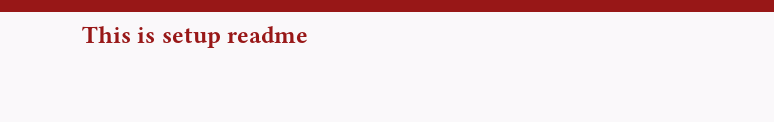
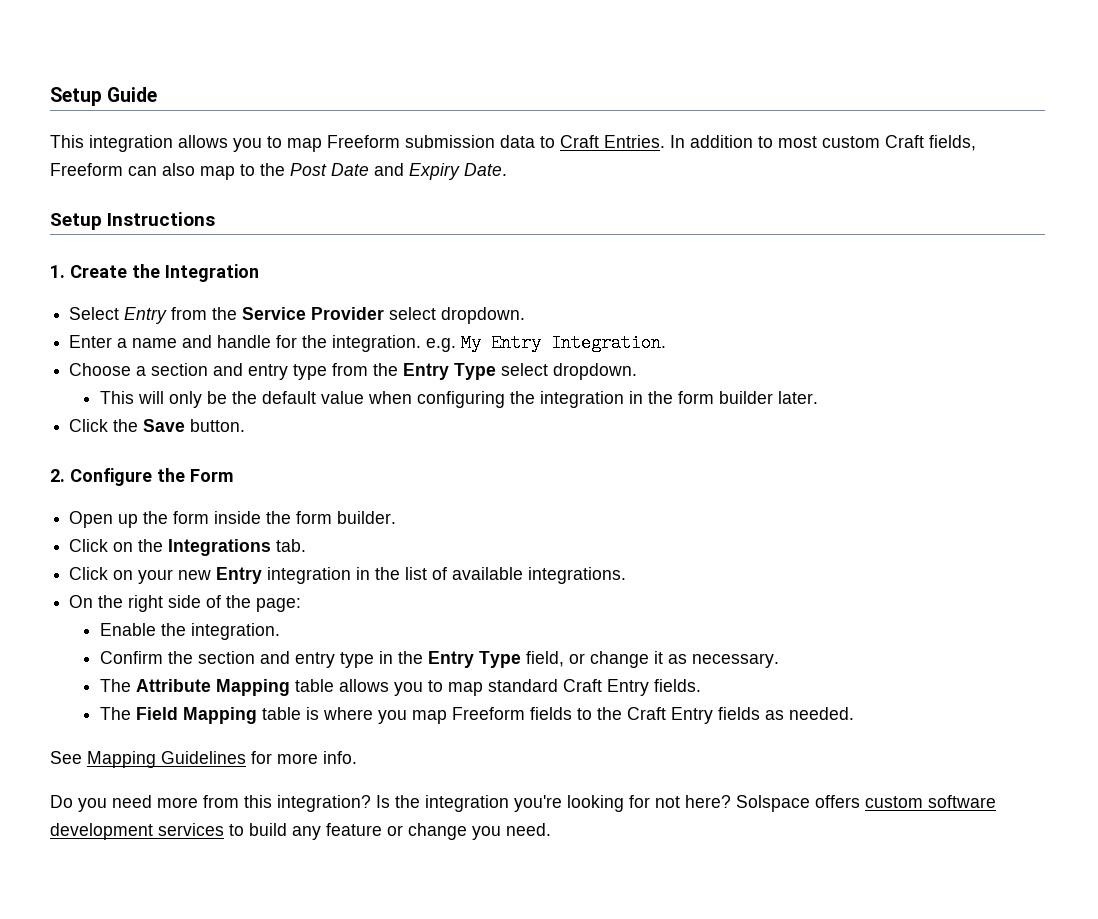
- This is setup readme
+ Setup Guide
+ This integration allows you to map Freeform submission data to Craft Entries. In addition to most custom Craft fields, Freeform can also map to the Post Date and Expiry Date.
+ Setup Instructions
+ 1. Create the Integration
+ Select Entry from the Service Provider select dropdown.
+ Enter a name and handle for the integration. e.g. My Entry Integration.
+ Choose a section and entry type from the Entry Type select dropdown.
+ This will only be the default value when configuring the integration in the form builder later.
+ Click the Save button.
+ 2. Configure the Form
+ Open up the form inside the form builder.
+ Click on the Integrations tab.
+ Click on your new Entry integration in the list of available integrations.
+ On the right side of the page:
+ Enable the integration.
+ Confirm the section and entry type in the Entry Type field, or change it as necessary.
+ The Attribute Mapping table allows you to map standard Craft Entry fields.
+ The Field Mapping table is where you map Freeform fields to the Craft Entry fields as needed.
+ See Mapping Guidelines for more info.
+ Do you need more from this integration? Is the integration you're looking for not here? Solspace offers custom software development services to build any feature or change you need.

